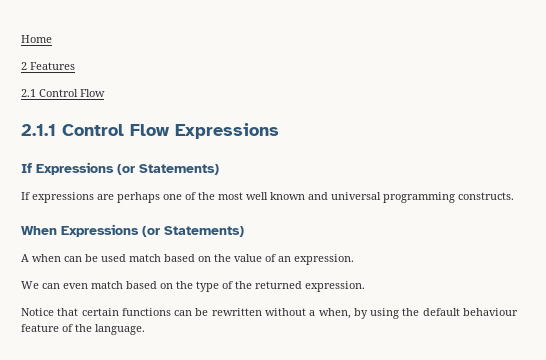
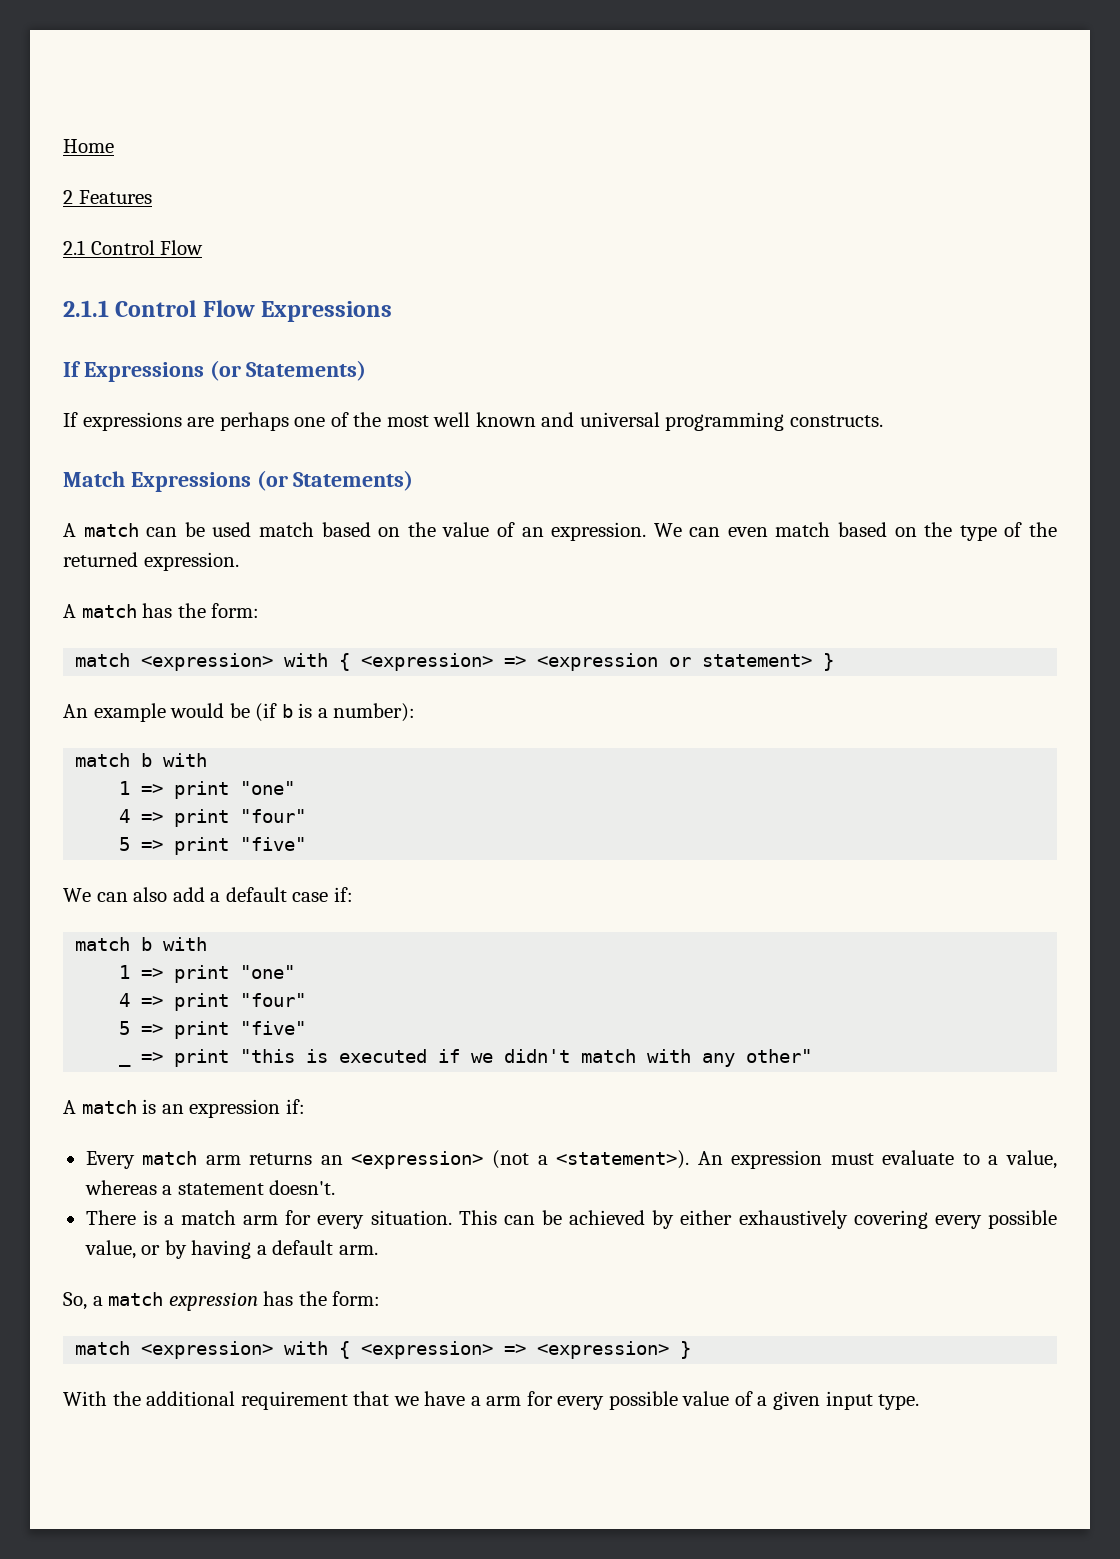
- When Expressions (or Statements)
+ Match Expressions (or Statements)
- A when can be used match based on the value of an expression.
- We can even match based on the type of the returned expression.
+ A match can be used match based on the value of an expression. We can even match based on the type of the returned expression.
- Notice that certain functions can be rewritten without a when, by using the default behaviour feature of the language.
+ A match has the form:
+ match <expression> with { <expression> => <expression or statement> }
+ An example would be (if b is a number):
+ match b with
+ 1 => print "one"
+ 4 => print "four"
+ 5 => print "five"
+ We can also add a default case if:
+ match b with
+ 1 => print "one"
+ 4 => print "four"
+ 5 => print "five"
+ _ => print "this is executed if we didn't match with any other"
+ A match is an expression if:
+ Every match arm returns an <expression> (not a <statement>). An expression must evaluate to a value, whereas a statement doesn't.
+ There is a match arm for every situation. This can be achieved by either exhaustively covering every possible value, or by having a default arm.
+ So, a match expression has the form:
+ match <expression> with { <expression> => <expression> }
+ With the additional requirement that we have a arm for every possible value of a given input type.

